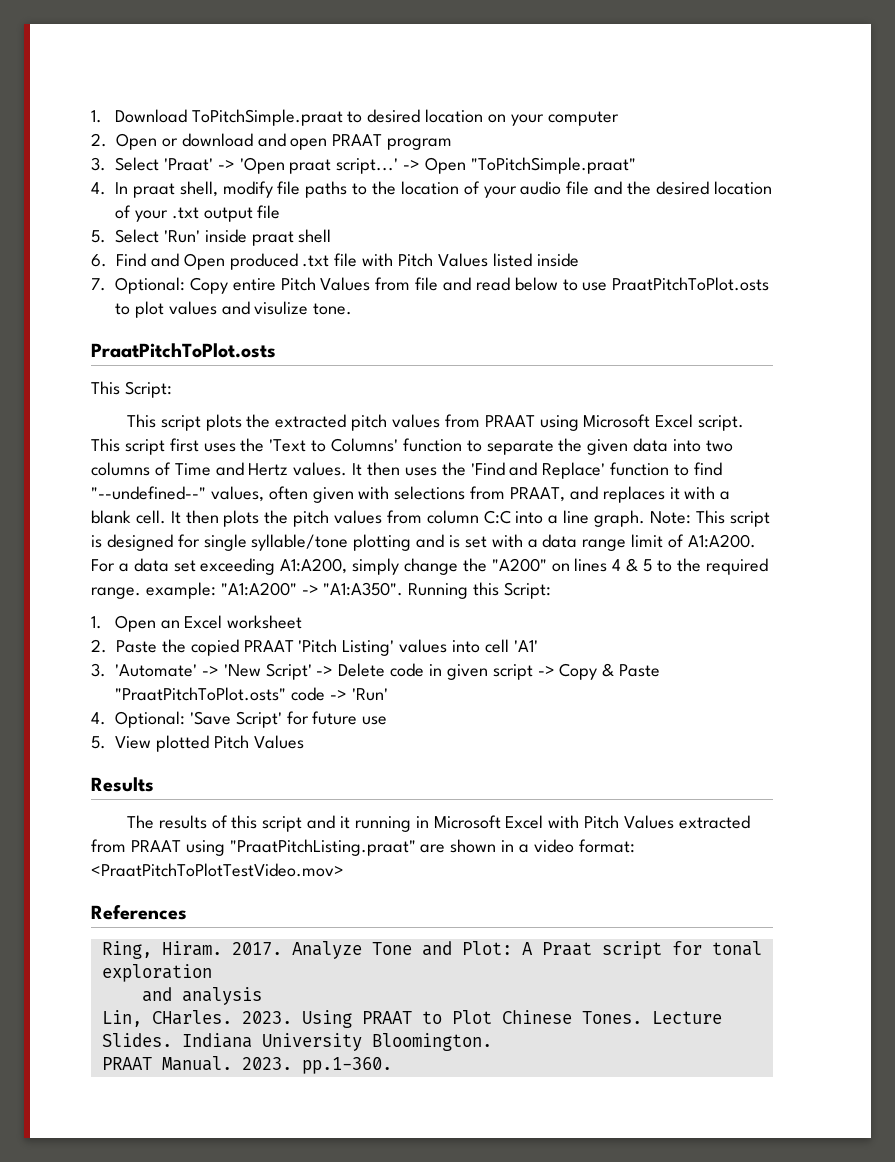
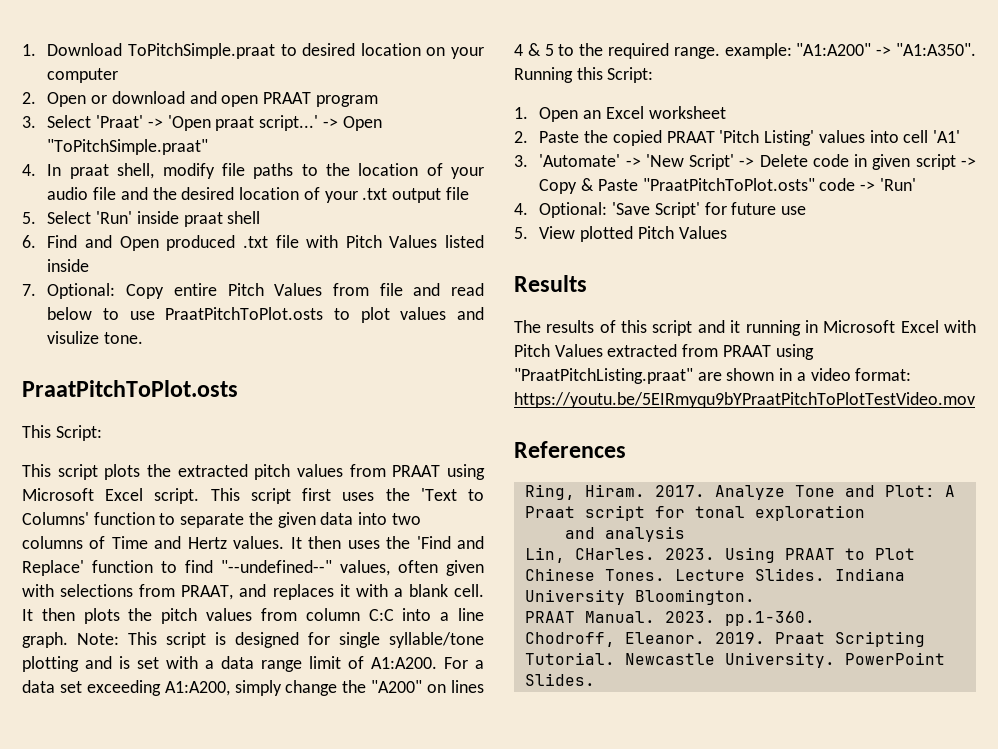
- The results of this script and it running in Microsoft Excel with Pitch Values extracted from PRAAT using "PraatPitchListing.praat" are shown in a video format: <PraatPitchToPlotTestVideo.mov>
+ The results of this script and it running in Microsoft Excel with Pitch Values extracted from PRAAT using "PraatPitchListing.praat" are shown in a video format: https://youtu.be/5EIRmyqu9bYPraatPitchToPlotTestVideo.mov
+ Chodroff, Eleanor. 2019. Praat Scripting Tutorial. Newcastle University. PowerPoint Slides.

